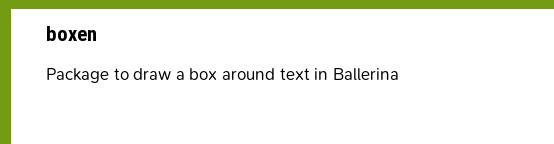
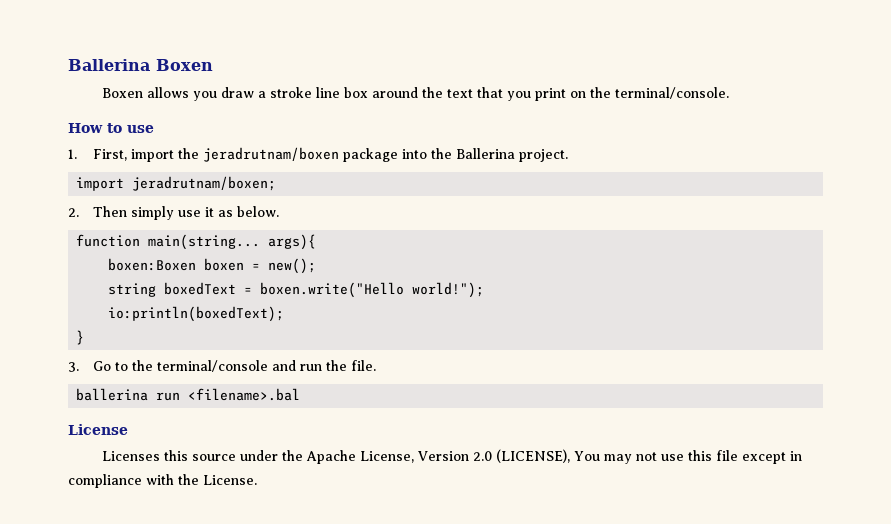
- boxen
- Package to draw a box around text in Ballerina
+ Ballerina Boxen
+ Boxen allows you draw a stroke line box around the text that you print on the terminal/console.
+ How to use
+ 1. First, import the jeradrutnam/boxen package into the Ballerina project.
+ import jeradrutnam/boxen;
+ 2. Then simply use it as below.
+ function main(string... args){
+ boxen:Boxen boxen = new();
+ string boxedText = boxen.write("Hello world!");
+ io:println(boxedText);
+ }
+ 3. Go to the terminal/console and run the file.
+ ballerina run <filename>.bal
+ License
+ Licenses this source under the Apache License, Version 2.0 (LICENSE), You may not use this file except in compliance with the License.

